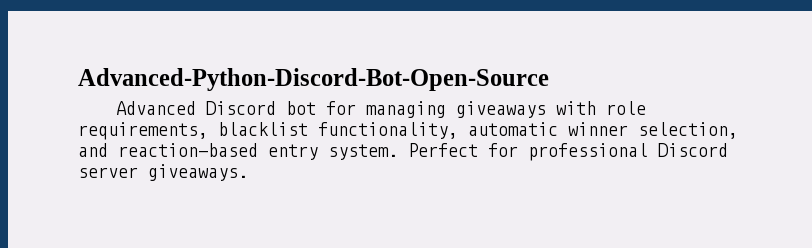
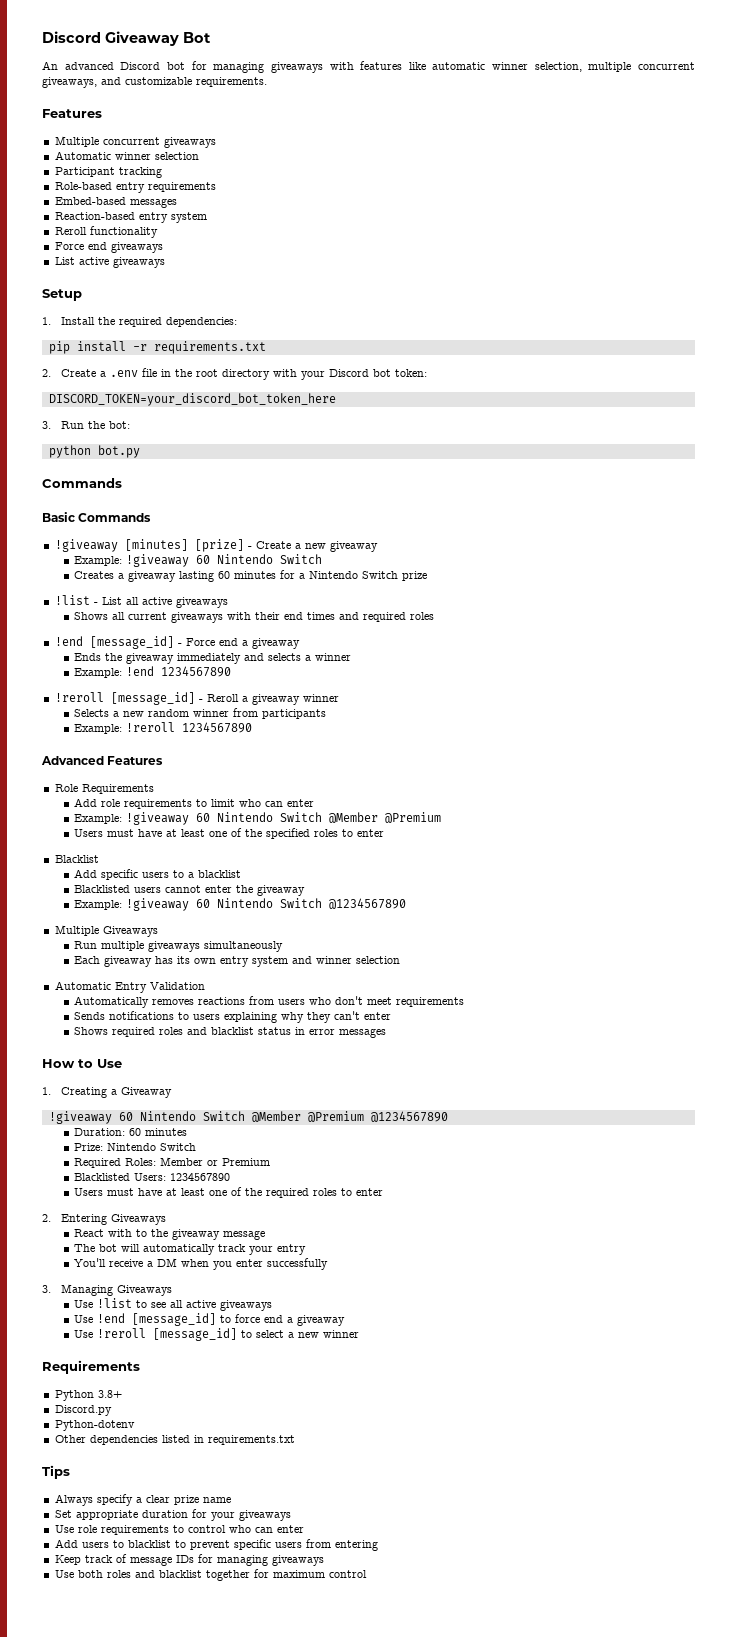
- Advanced-Python-Discord-Bot-Open-Source
- Advanced Discord bot for managing giveaways with role requirements, blacklist functionality, automatic winner selection, and reaction-based entry system. Perfect for professional Discord server giveaways.
+ Discord Giveaway Bot
+ An advanced Discord bot for managing giveaways with features like automatic winner selection, multiple concurrent giveaways, and customizable requirements.
+ Features
+ Multiple concurrent giveaways
+ Automatic winner selection
+ Participant tracking
+ Role-based entry requirements
+ Embed-based messages
+ Reaction-based entry system
+ Reroll functionality
+ Force end giveaways
+ List active giveaways
+ Setup
+ 1. Install the required dependencies:
+ pip install -r requirements.txt
+ 2. Create a .env file in the root directory with your Discord bot token:
+ DISCORD_TOKEN=your_discord_bot_token_here
+ 3. Run the bot:
+ python bot.py
+ Commands
+ Basic Commands
+ !giveaway [minutes] [prize] - Create a new giveaway
+ Example: !giveaway 60 Nintendo Switch
+ Creates a giveaway lasting 60 minutes for a Nintendo Switch prize
+ !list - List all active giveaways
+ Shows all current giveaways with their end times and required roles
+ !end [message_id] - Force end a giveaway
+ Ends the giveaway immediately and selects a winner
+ Example: !end 1234567890
+ !reroll [message_id] - Reroll a giveaway winner
+ Selects a new random winner from participants
+ Example: !reroll 1234567890
+ Advanced Features
+ Role Requirements
+ Add role requirements to limit who can enter
+ Example: !giveaway 60 Nintendo Switch @Member @Premium
+ Users must have at least one of the specified roles to enter
+ Blacklist
+ Add specific users to a blacklist
+ Blacklisted users cannot enter the giveaway
+ Example: !giveaway 60 Nintendo Switch @1234567890
+ Multiple Giveaways
+ Run multiple giveaways simultaneously
+ Each giveaway has its own entry system and winner selection
+ Automatic Entry Validation
+ Automatically removes reactions from users who don't meet requirements
+ Sends notifications to users explaining why they can't enter
+ Shows required roles and blacklist status in error messages
+ How to Use
+ 1. Creating a Giveaway
+ !giveaway 60 Nintendo Switch @Member @Premium @1234567890
+ Duration: 60 minutes
+ Prize: Nintendo Switch
+ Required Roles: Member or Premium
+ Blacklisted Users: 1234567890
+ Users must have at least one of the required roles to enter
+ 2. Entering Giveaways
+ React with to the giveaway message
+ The bot will automatically track your entry
+ You'll receive a DM when you enter successfully
+ 3. Managing Giveaways
+ Use !list to see all active giveaways
+ Use !end [message_id] to force end a giveaway
+ Use !reroll [message_id] to select a new winner
+ Requirements
+ Python 3.8+
+ Discord.py
+ Python-dotenv
+ Other dependencies listed in requirements.txt
+ Tips
+ Always specify a clear prize name
+ Set appropriate duration for your giveaways
+ Use role requirements to control who can enter
+ Add users to blacklist to prevent specific users from entering
+ Keep track of message IDs for managing giveaways
+ Use both roles and blacklist together for maximum control

